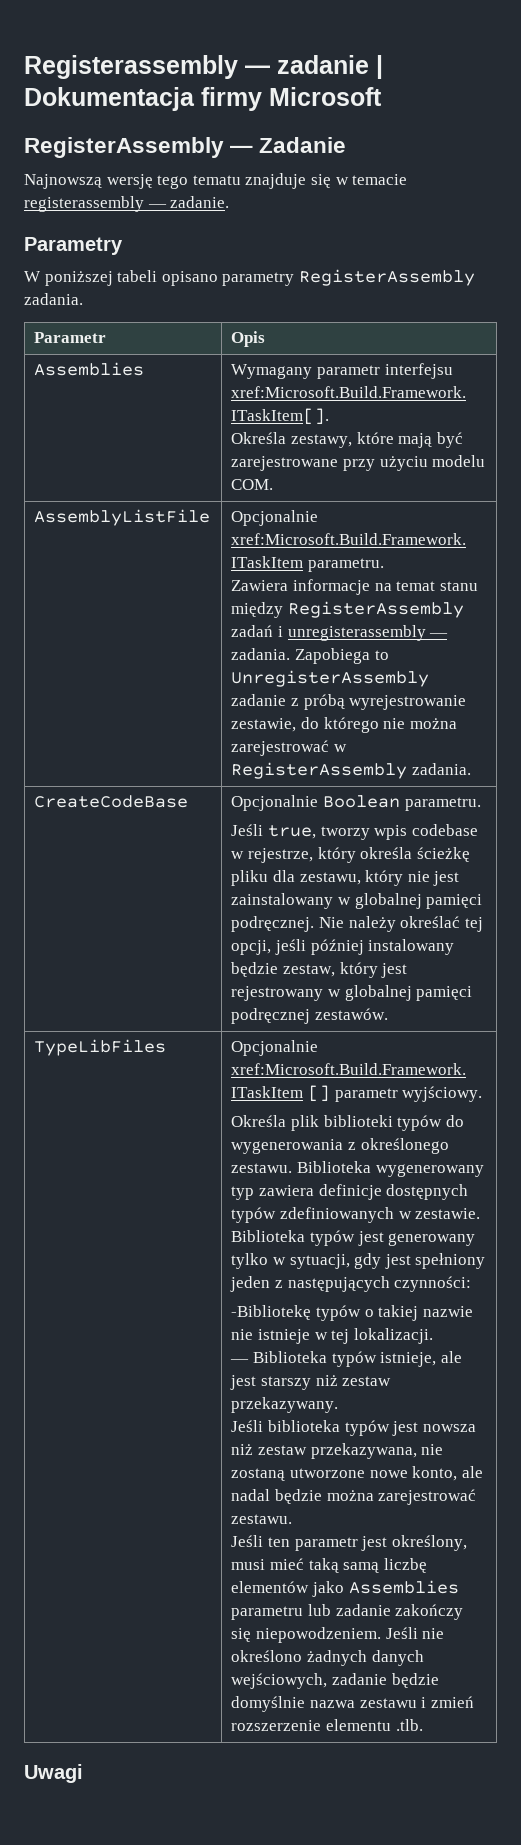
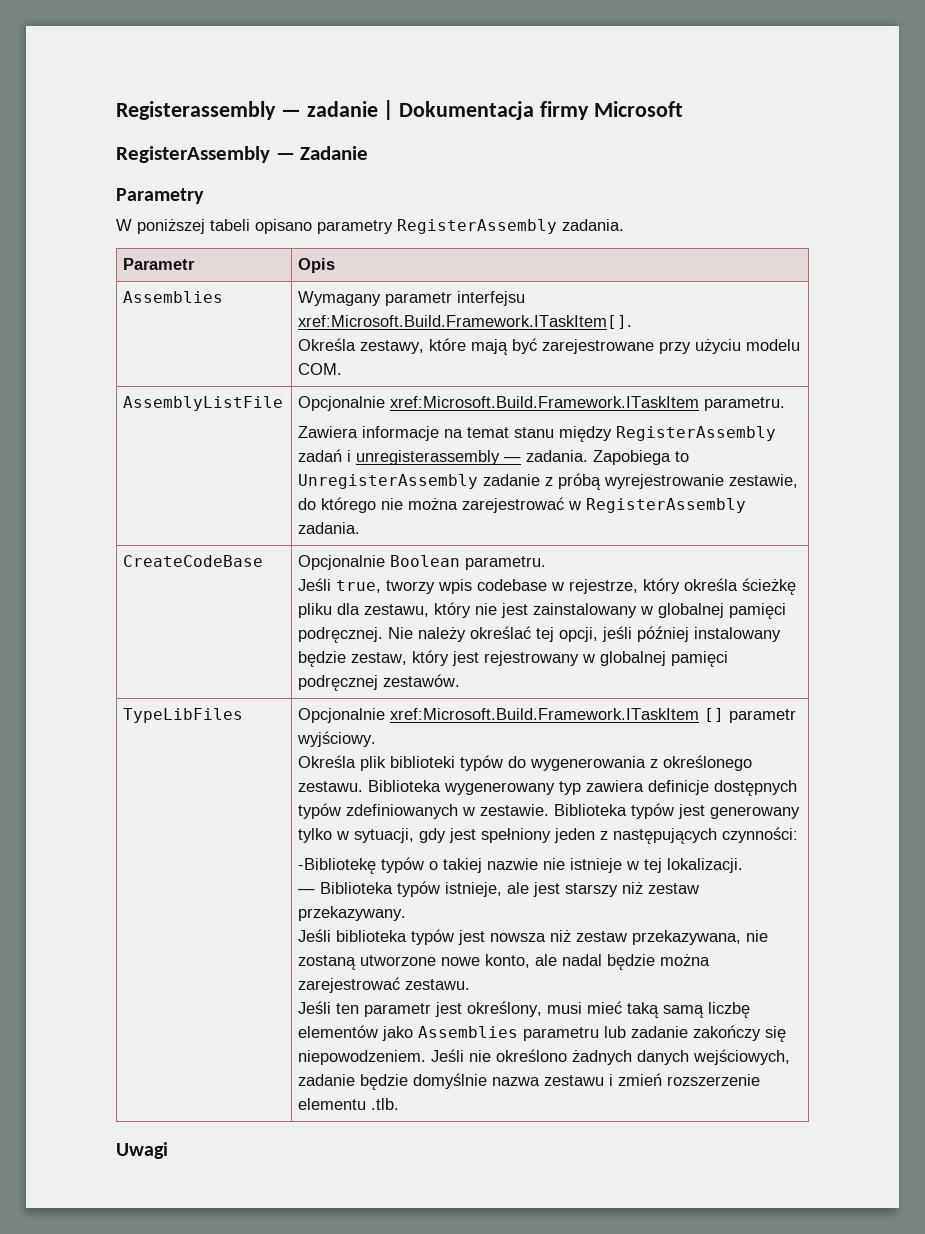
- Najnowszą wersję tego tematu znajduje się w temacie registerassembly — zadanie.

